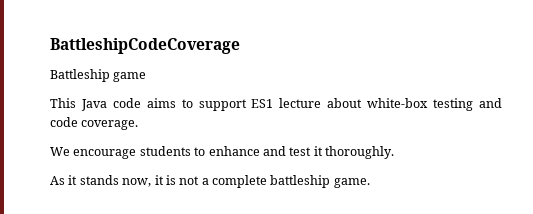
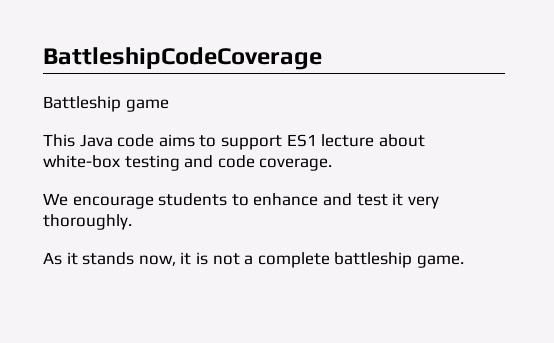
- We encourage students to enhance and test it thoroughly.
+ We encourage students to enhance and test it very thoroughly.

